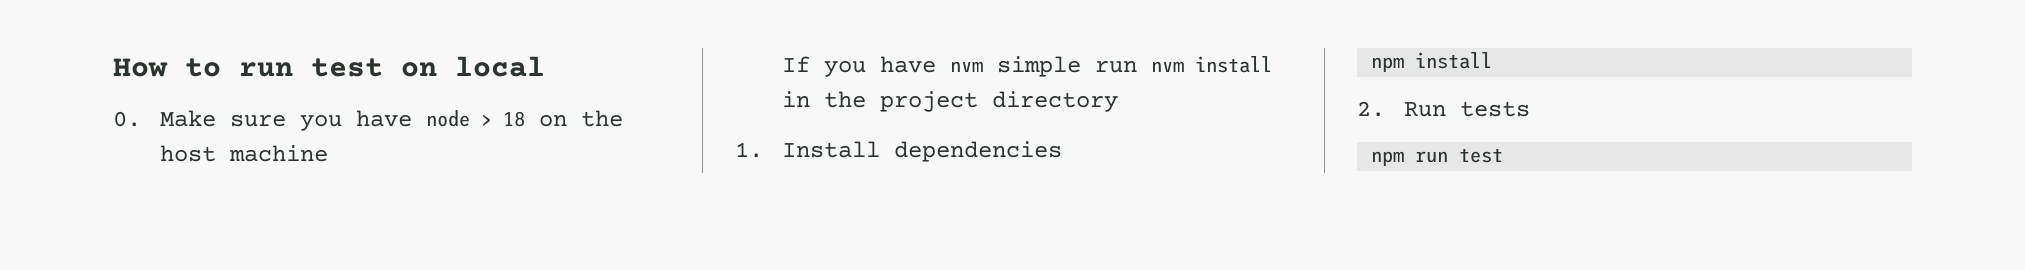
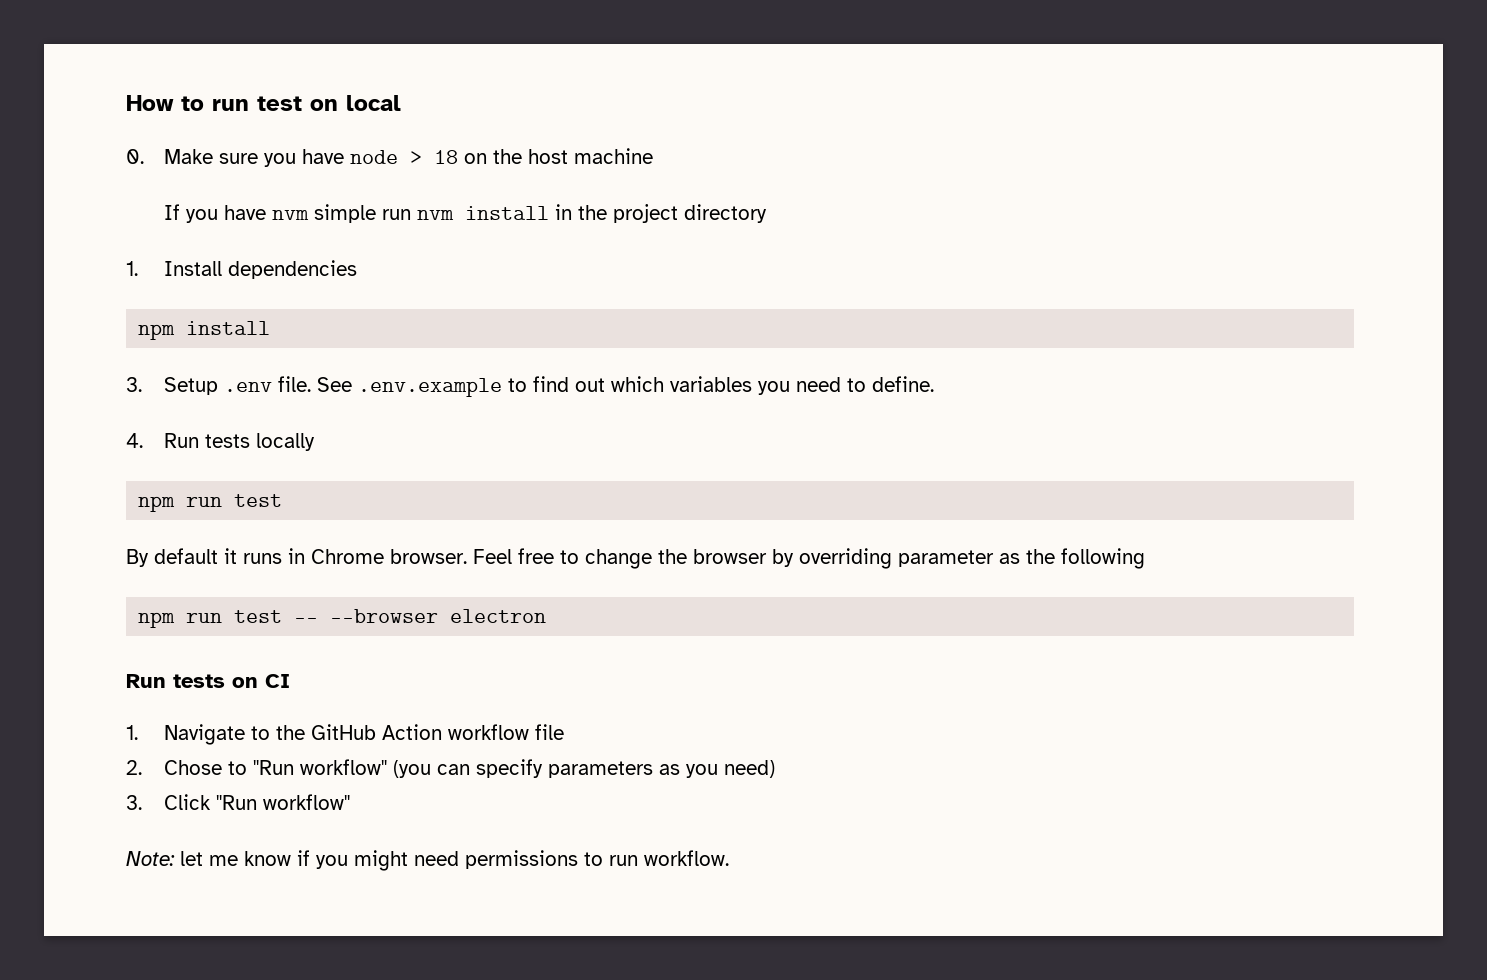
- 2. Run tests
+ 3. Setup .env file. See .env.example to find out which variables you need to define.
+ 4. Run tests locally
  npm run test
+ By default it runs in Chrome browser. Feel free to change the browser by overriding parameter as the following
+ npm run test -- --browser electron
+ Run tests on CI
+ 1. Navigate to the GitHub Action workflow file
+ 2. Chose to "Run workflow" (you can specify parameters as you need)
+ 3. Click "Run workflow"
+ Note: let me know if you might need permissions to run workflow.

